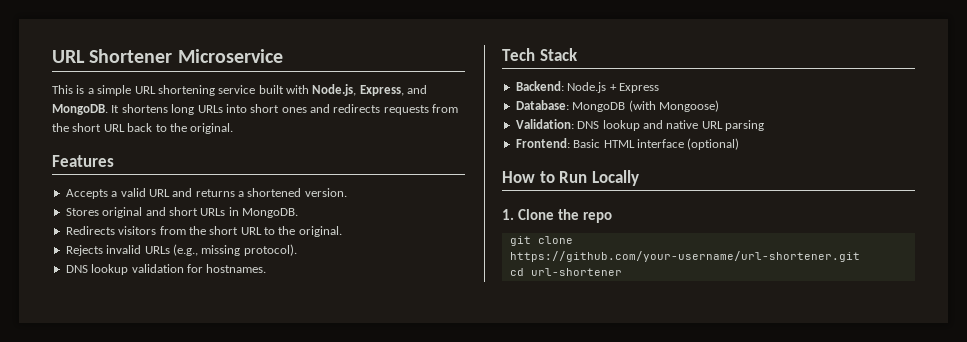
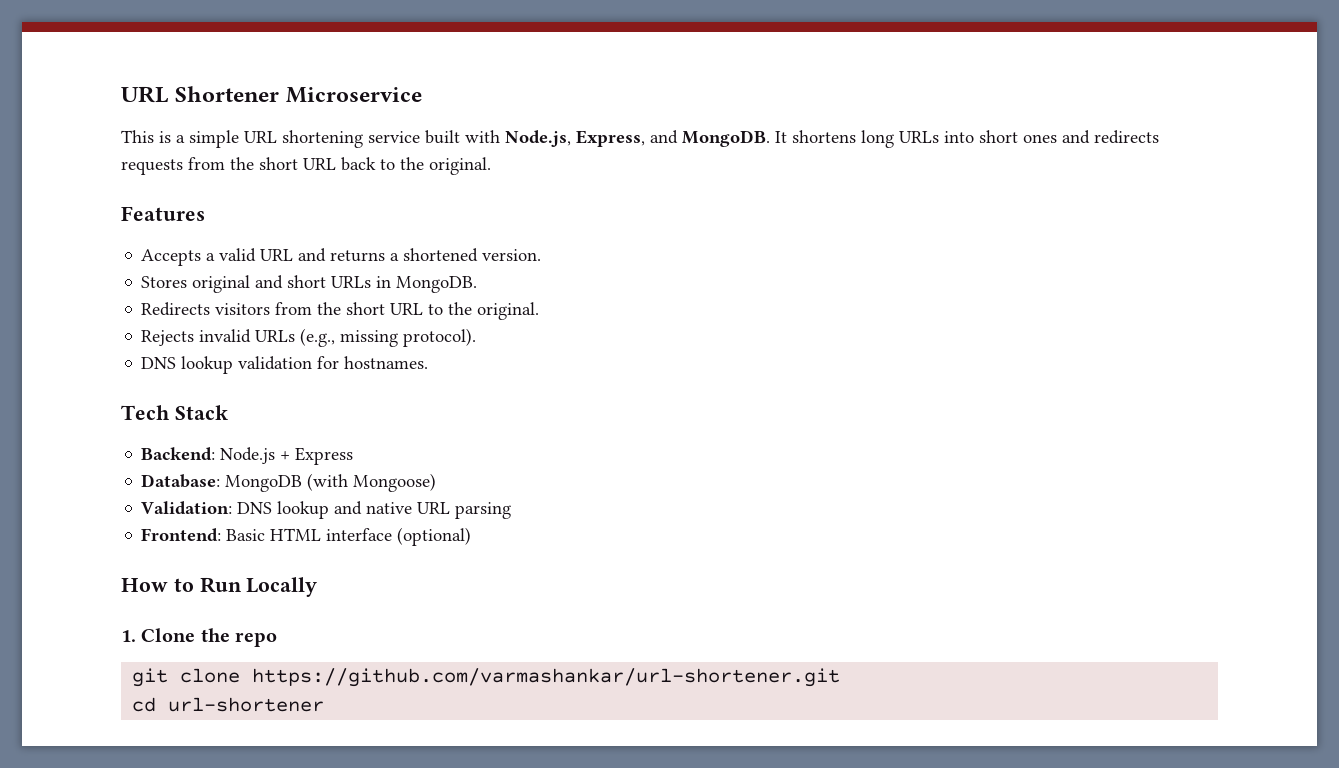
- git clone https://github.com/your-username/url-shortener.git
+ git clone https://github.com/varmashankar/url-shortener.git

